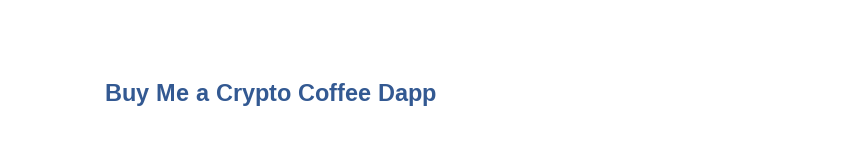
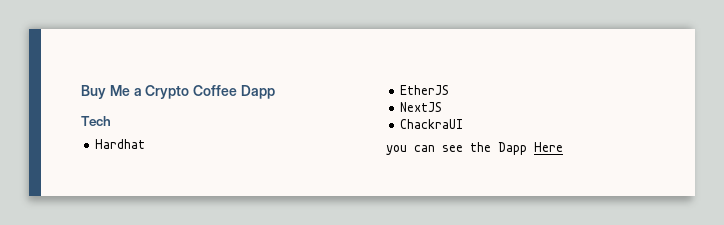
+ Tech
+ Hardhat
+ EtherJS
+ NextJS
+ ChackraUI
+ you can see the Dapp Here

